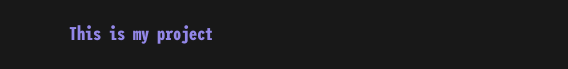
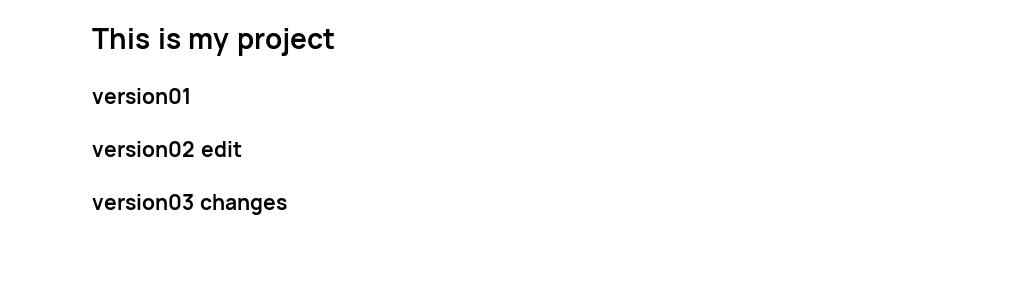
+ version01
+ version02 edit
+ version03 changes

